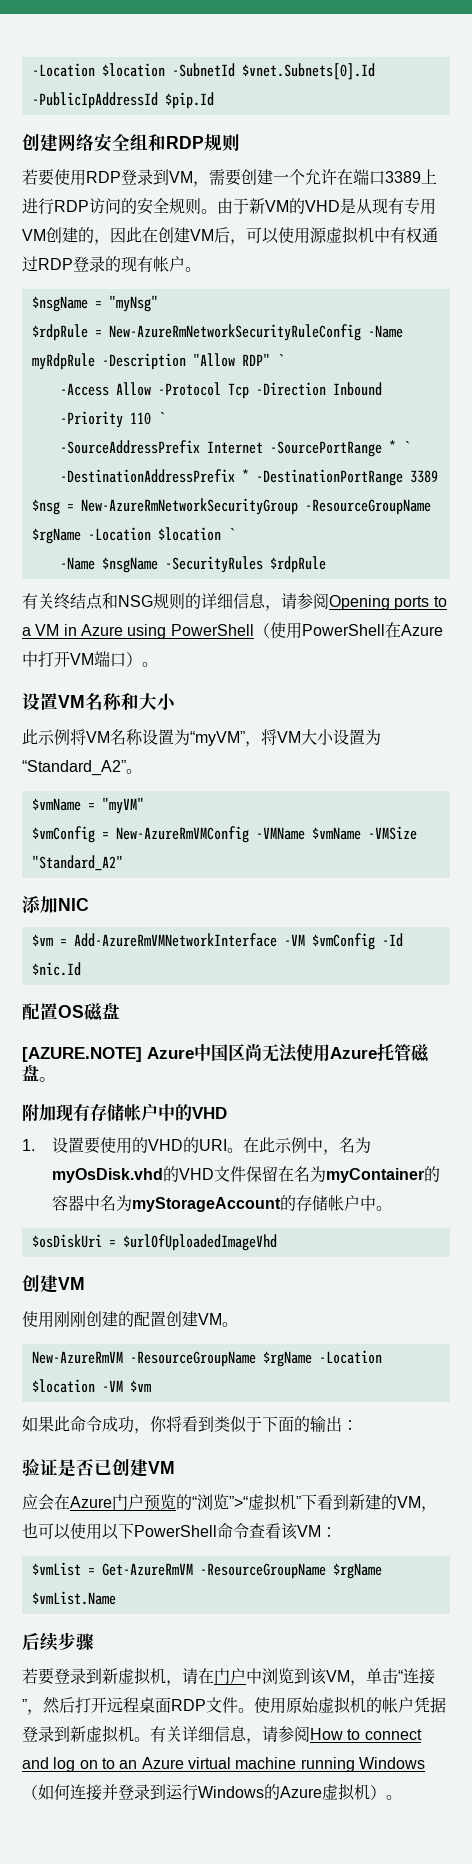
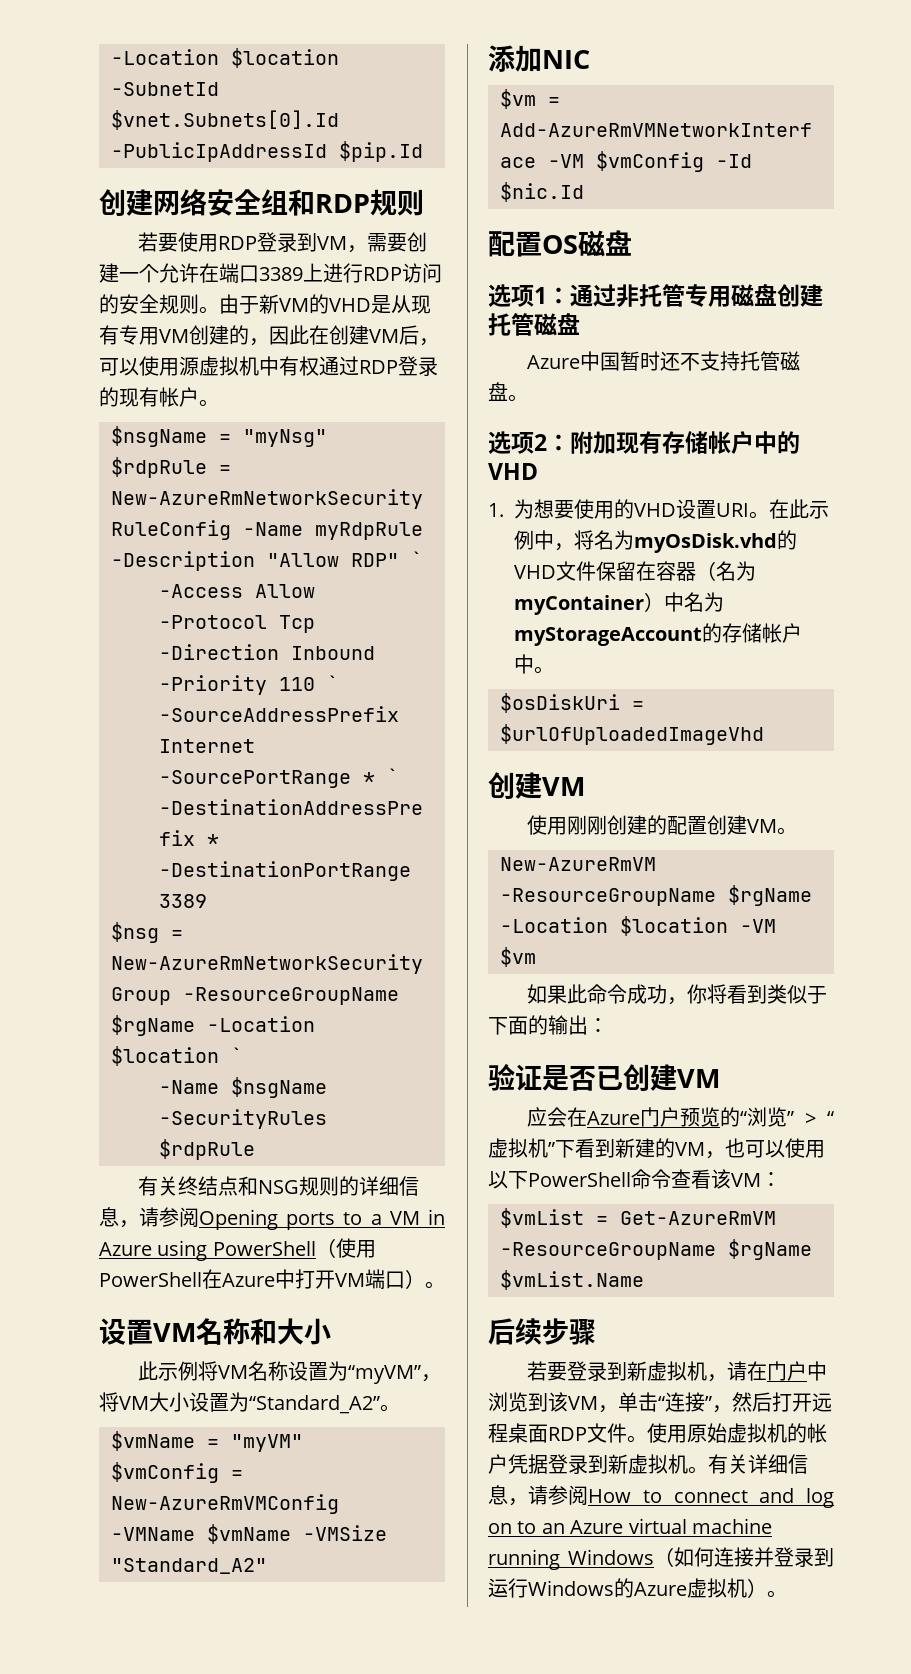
- [AZURE.NOTE] Azure中国区尚无法使用Azure托管磁盘。
+ 选项1：通过非托管专用磁盘创建托管磁盘
+ Azure中国暂时还不支持托管磁盘。
- 附加现有存储帐户中的VHD
+ 选项2：附加现有存储帐户中的VHD
- 1.设置要使用的VHD的URI。
+ 1.为想要使用的VHD设置URI。
- 在此示例中，名为myOsDisk.vhd的VHD文件保留在名为myContainer的容器中名为myStorageAccount的存储帐户中。
+ 在此示例中，将名为myOsDisk.vhd的VHD文件保留在容器（名为myContainer）中名为myStorageAccount的存储帐户中。
- 应会在Azure门户预览的“浏览”>“虚拟机”下看到新建的VM，也可以使用以下PowerShell命令查看该VM：
+ 应会在Azure门户预览的“浏览” > “虚拟机”下看到新建的VM，也可以使用以下PowerShell命令查看该VM：

